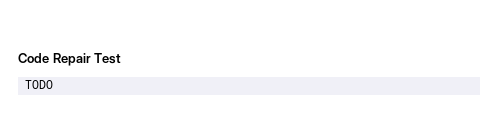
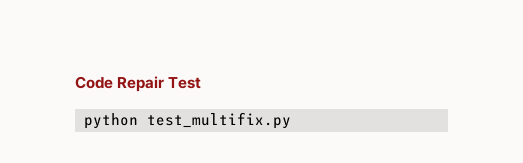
- TODO
+ python test_multifix.py

